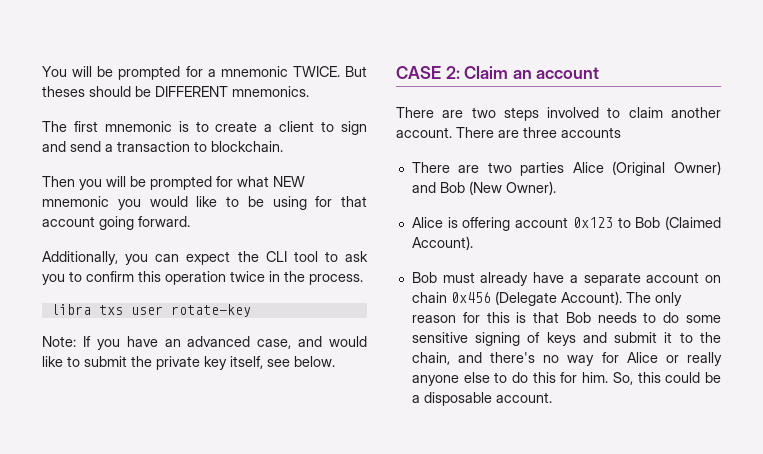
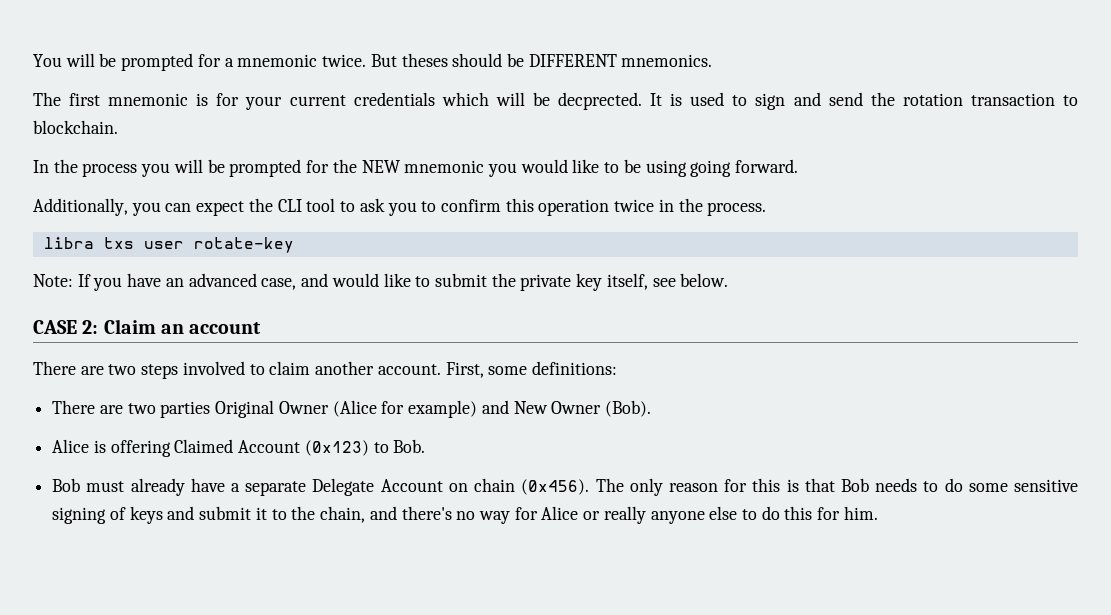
- You will be prompted for a mnemonic TWICE.
+ You will be prompted for a mnemonic twice.
- The first mnemonic is to create a client to sign and send a transaction to blockchain.
+ The first mnemonic is for your current credentials which will be decprected. It is used to sign and send the rotation transaction to blockchain.
- Then you will be prompted for what NEW mnemonic you would like to be using for that account going forward.
+ In the process you will be prompted for the NEW mnemonic you would like to be using going forward.
- There are three accounts
+ First, some definitions:
- There are two parties Alice (Original Owner) and Bob (New Owner).
- Alice is offering account 0x123 to Bob (Claimed Account).
+ There are two parties Original Owner (Alice for example) and New Owner (Bob).
+ Alice is offering Claimed Account (0x123) to Bob.
- Bob must already have a separate account on chain 0x456 (Delegate Account).
+ Bob must already have a separate Delegate Account on chain (0x456).
- So, this could be a disposable account.

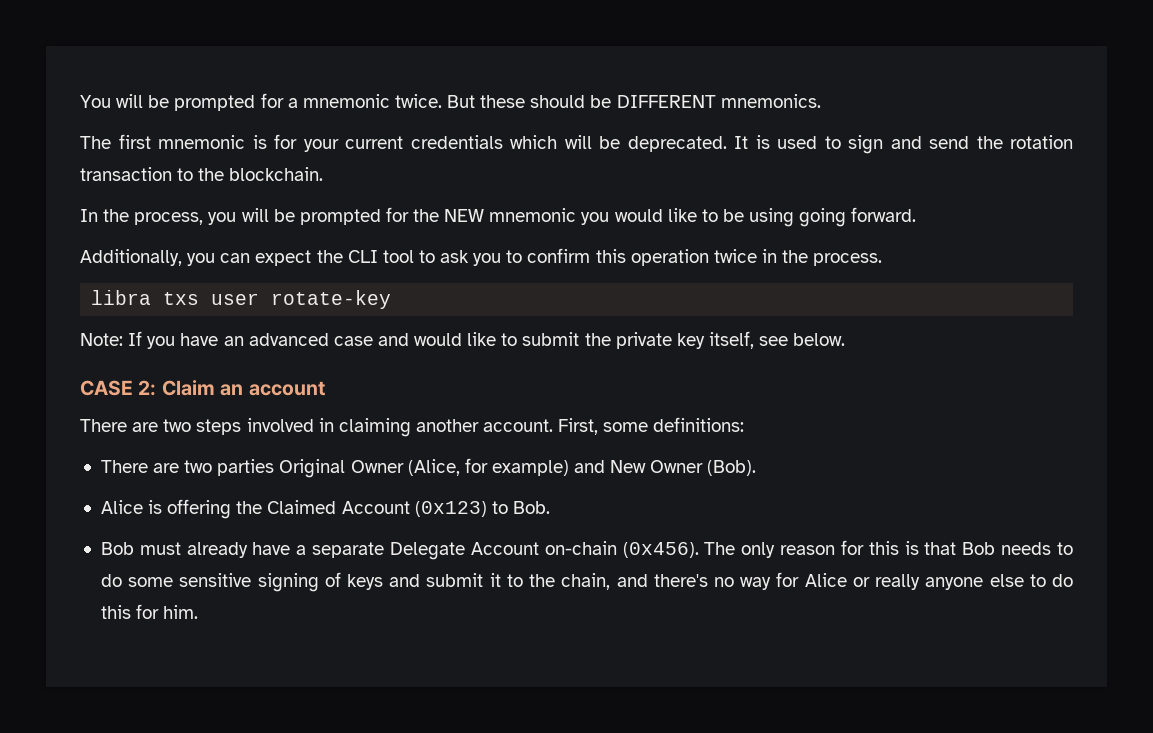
- But theses should be DIFFERENT mnemonics.
+ But these should be DIFFERENT mnemonics.
- The first mnemonic is for your current credentials which will be decprected.
+ The first mnemonic is for your current credentials which will be deprecated.
- It is used to sign and send the rotation transaction to blockchain.
+ It is used to sign and send the rotation transaction to the blockchain.
- In the process you will be prompted for the NEW mnemonic you would like to be using going forward.
+ In the process, you will be prompted for the NEW mnemonic you would like to be using going forward.
- Note: If you have an advanced case, and would like to submit the private key itself, see below.
+ Note: If you have an advanced case and would like to submit the private key itself, see below.
- There are two steps involved to claim another account.
+ There are two steps involved in claiming another account.
- There are two parties Original Owner (Alice for example) and New Owner (Bob).
+ There are two parties Original Owner (Alice, for example) and New Owner (Bob).
- Alice is offering Claimed Account (0x123) to Bob.
+ Alice is offering the Claimed Account (0x123) to Bob.
- Bob must already have a separate Delegate Account on chain (0x456).
+ Bob must already have a separate Delegate Account on-chain (0x456).

